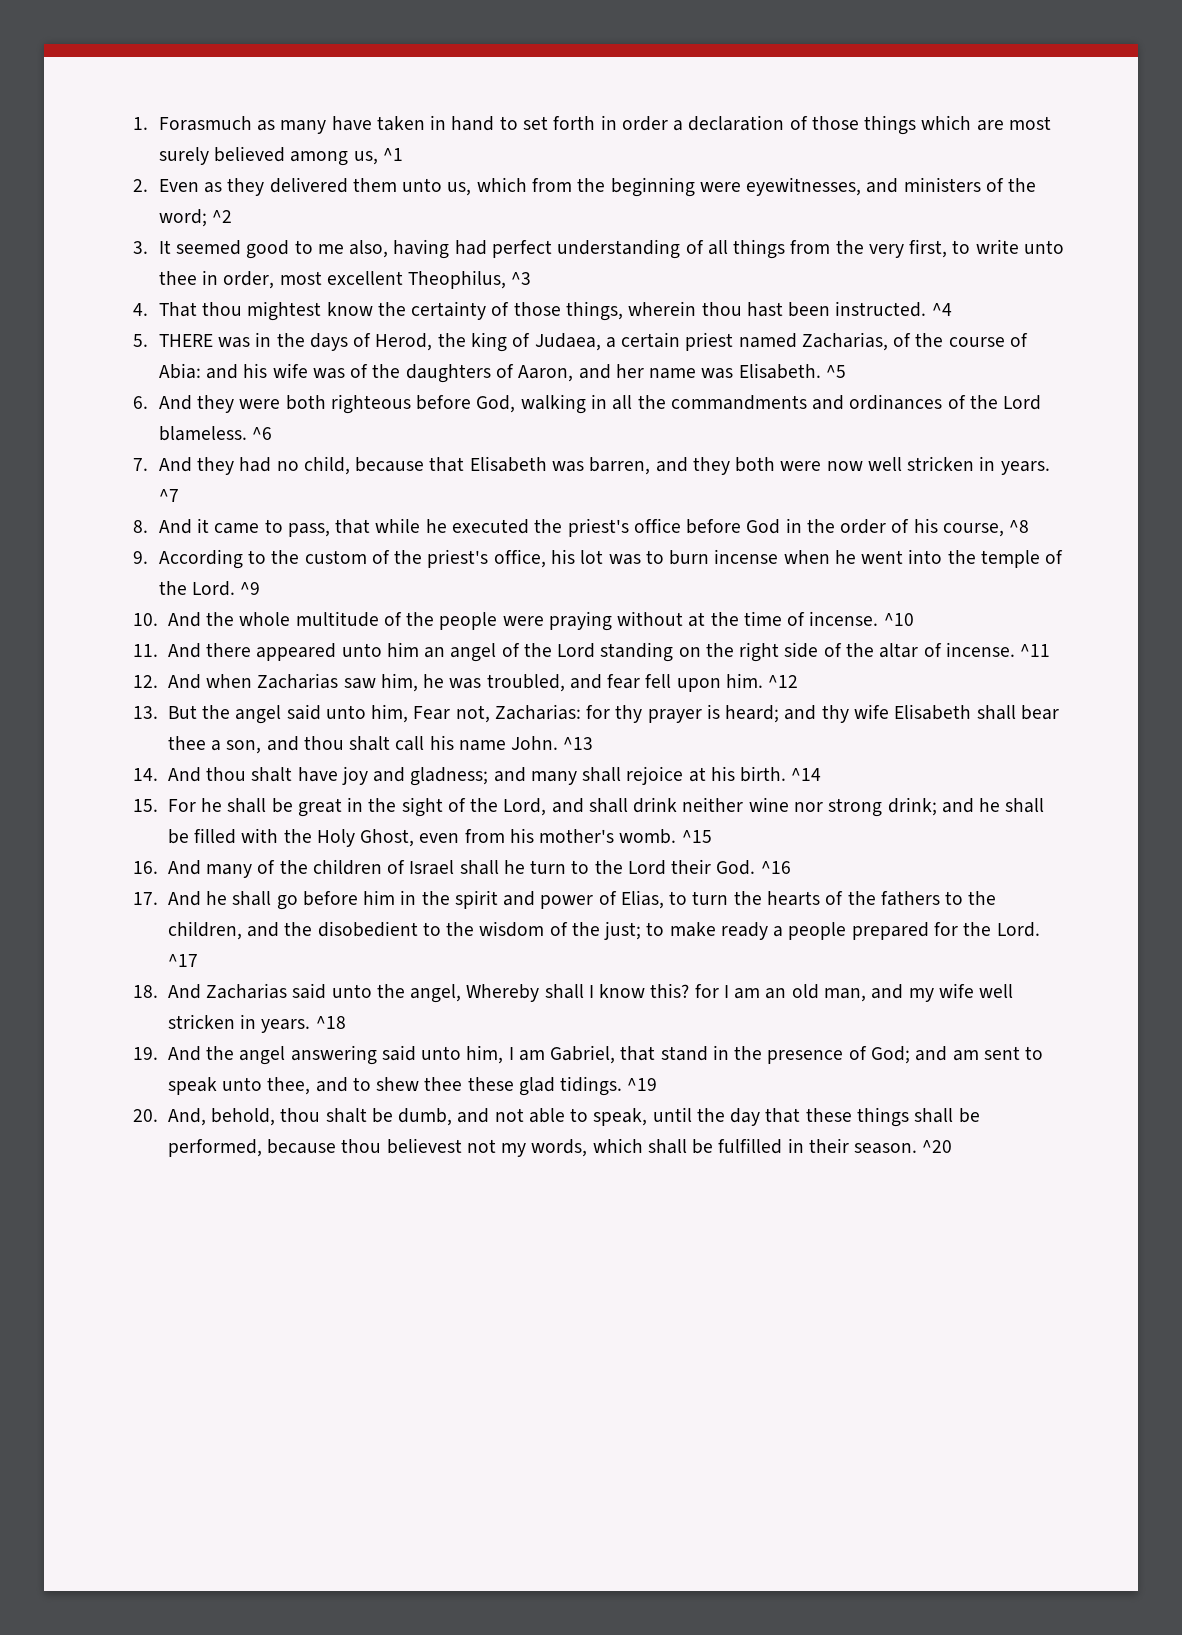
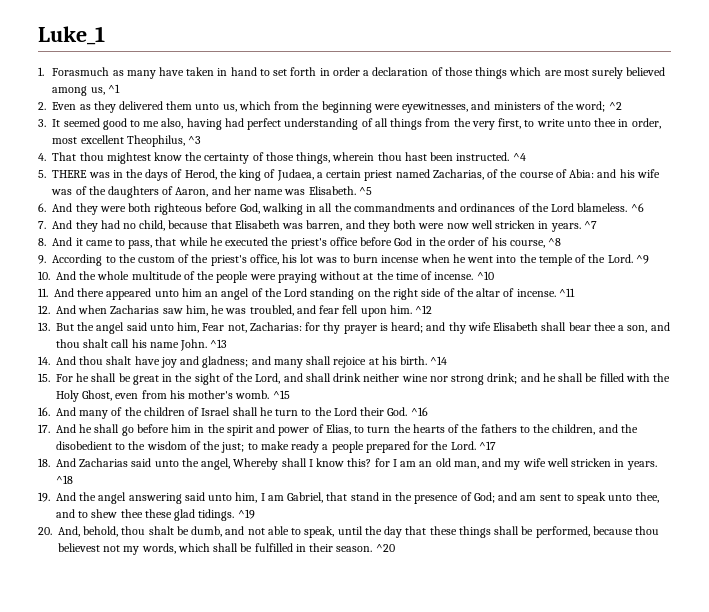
+ Luke_1

